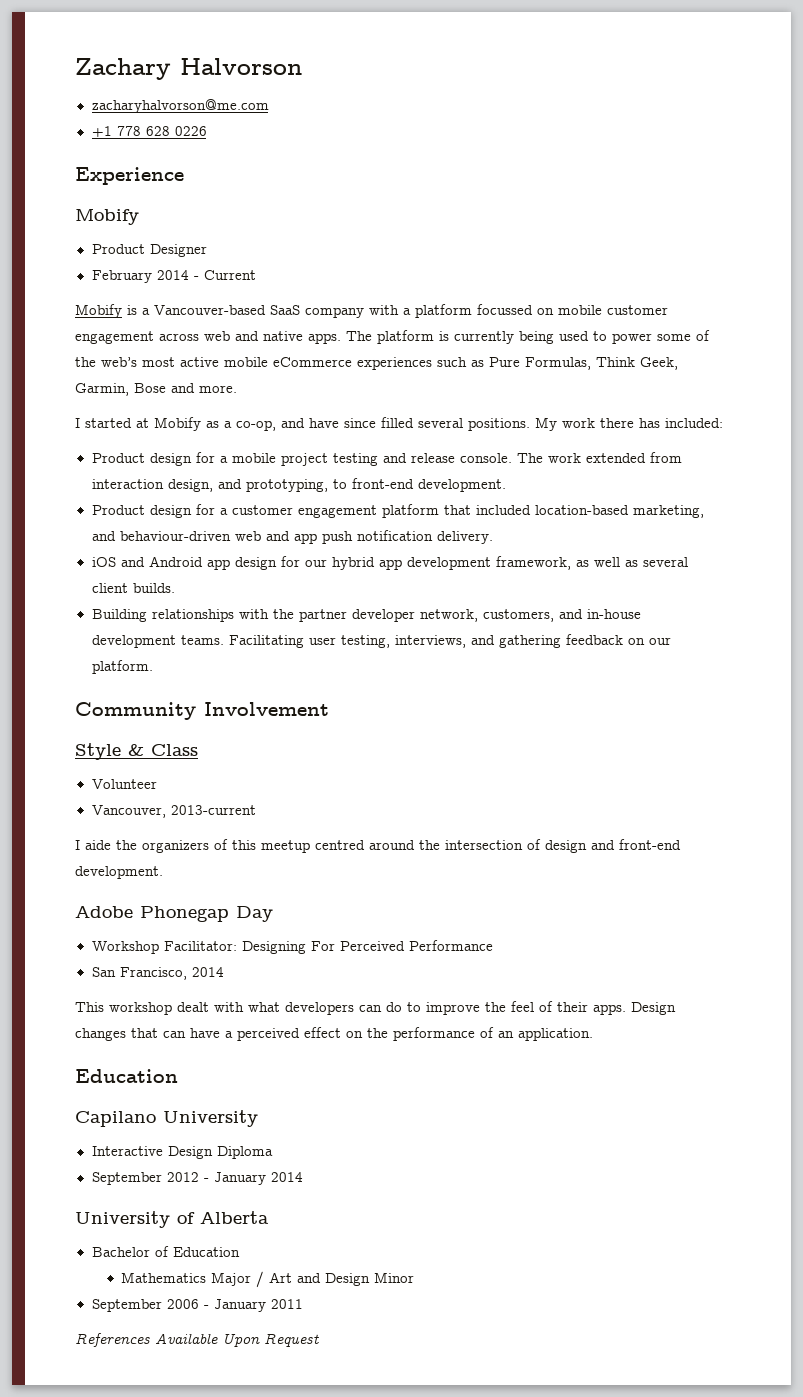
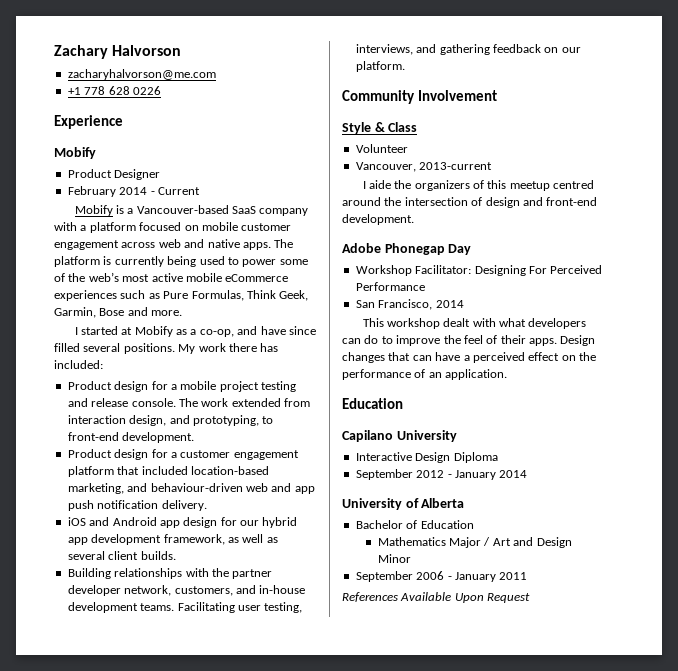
- Mobify is a Vancouver-based SaaS company with a platform focussed on mobile customer engagement across web and native apps.
+ Mobify is a Vancouver-based SaaS company with a platform focused on mobile customer engagement across web and native apps.

